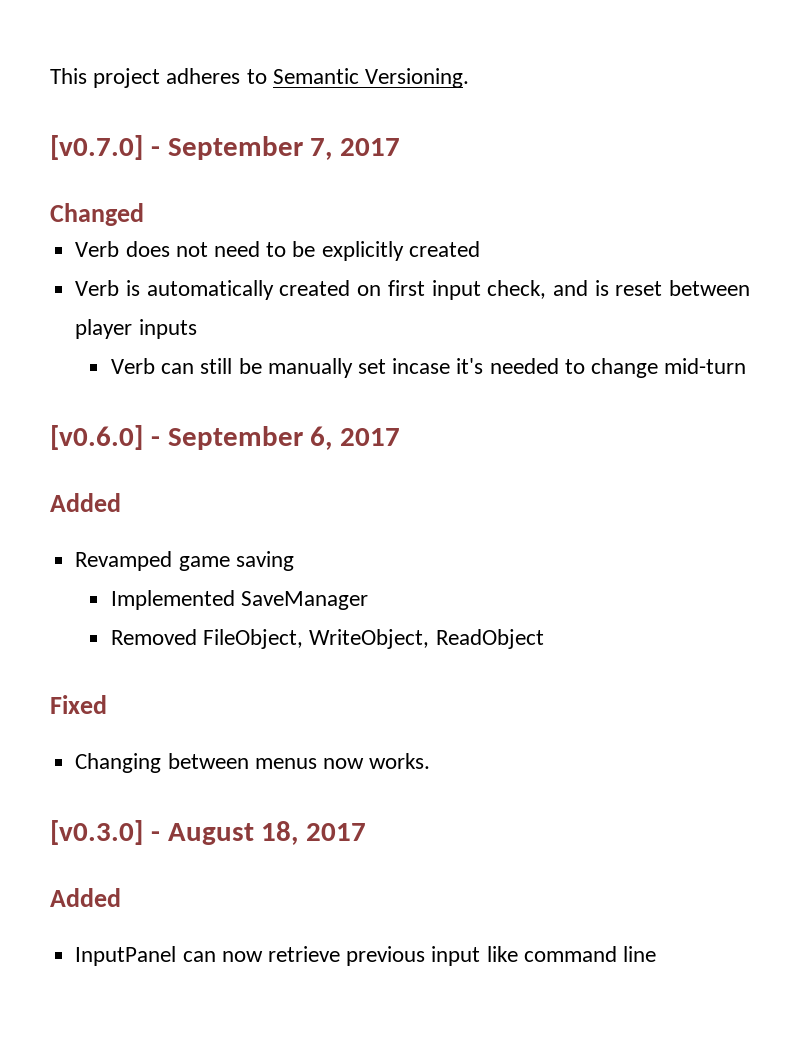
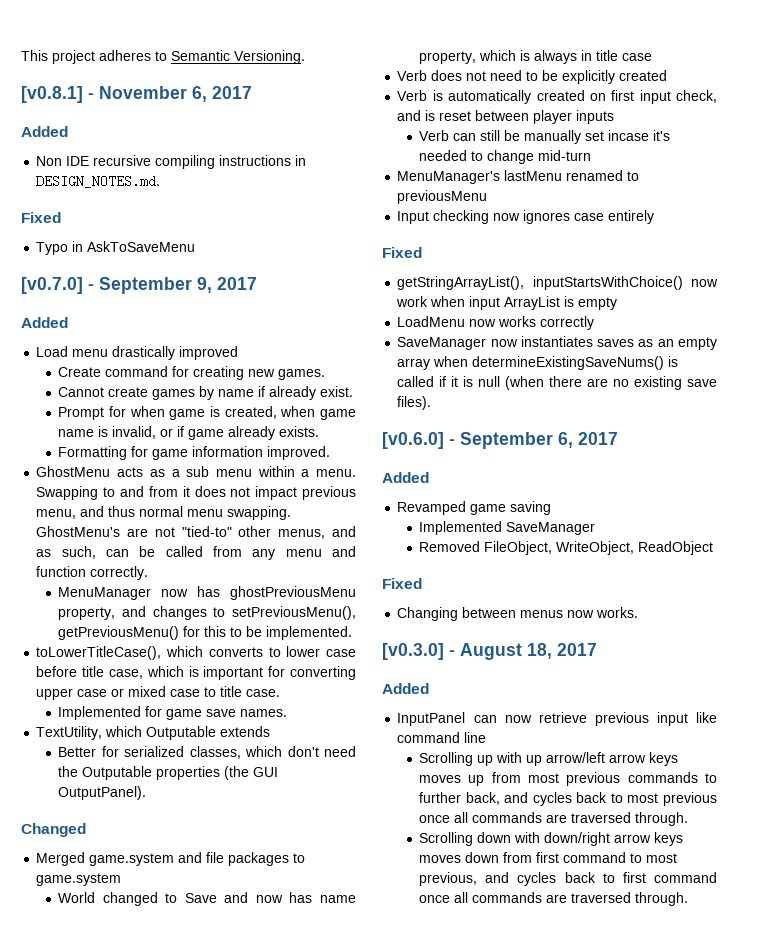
+ [v0.8.1] - November 6, 2017
+ Added
+ Non IDE recursive compiling instructions in DESIGN_NOTES.md.
+ Fixed
+ Typo in AskToSaveMenu
- [v0.7.0] - September 7, 2017
+ [v0.7.0] - September 9, 2017
+ Added
+ Load menu drastically improved
+ Create command for creating new games.
+ Cannot create games by name if already exist.
+ Prompt for when game is created, when game name is invalid, or if game already exists.
+ Formatting for game information improved.
+ GhostMenu acts as a sub menu within a menu. Swapping to and from it does not impact previous menu, and thus normal menu swapping. GhostMenu's are not "tied-to" other menus, and as such, can be called from any menu and function correctly.
+ MenuManager now has ghostPreviousMenu property, and changes to setPreviousMenu(), getPreviousMenu() for this to be implemented.
+ toLowerTitleCase(), which converts to lower case before title case, which is important for converting upper case or mixed case to title case.
+ Implemented for game save names.
+ TextUtility, which Outputable extends
+ Better for serialized classes, which don't need the Outputable properties (the GUI OutputPanel).
  Changed
+ Merged game.system and file packages to game.system
+ World changed to Save and now has name property, which is always in title case
+ MenuManager's lastMenu renamed to previousMenu
+ Input checking now ignores case entirely
+ Fixed
+ getStringArrayList(), inputStartsWithChoice() now work when input ArrayList is empty
+ LoadMenu now works correctly
+ SaveManager now instantiates saves as an empty array when determineExistingSaveNums() is called if it is null (when there are no existing save files).
+ Scrolling up with up arrow/left arrow keys moves up from most previous commands to further back, and cycles back to most previous once all commands are traversed through.
+ Scrolling down with down/right arrow keys moves down from first command to most previous, and cycles back to first command once all commands are traversed through.

